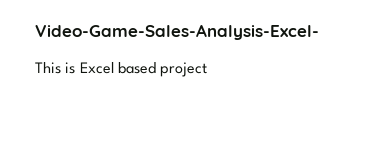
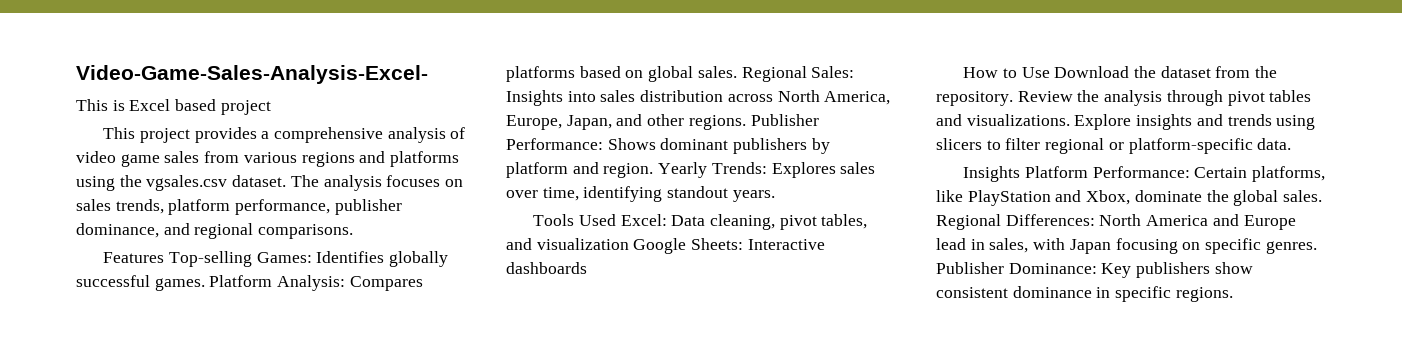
+ This project provides a comprehensive analysis of video game sales from various regions and platforms using the vgsales.csv dataset. The analysis focuses on sales trends, platform performance, publisher dominance, and regional comparisons.
+ Features Top-selling Games: Identifies globally successful games. Platform Analysis: Compares platforms based on global sales. Regional Sales: Insights into sales distribution across North America, Europe, Japan, and other regions. Publisher Performance: Shows dominant publishers by platform and region. Yearly Trends: Explores sales over time, identifying standout years.
+ Tools Used Excel: Data cleaning, pivot tables, and visualization Google Sheets: Interactive dashboards
+ How to Use Download the dataset from the repository. Review the analysis through pivot tables and visualizations. Explore insights and trends using slicers to filter regional or platform-specific data.
+ Insights Platform Performance: Certain platforms, like PlayStation and Xbox, dominate the global sales. Regional Differences: North America and Europe lead in sales, with Japan focusing on specific genres. Publisher Dominance: Key publishers show consistent dominance in specific regions.

